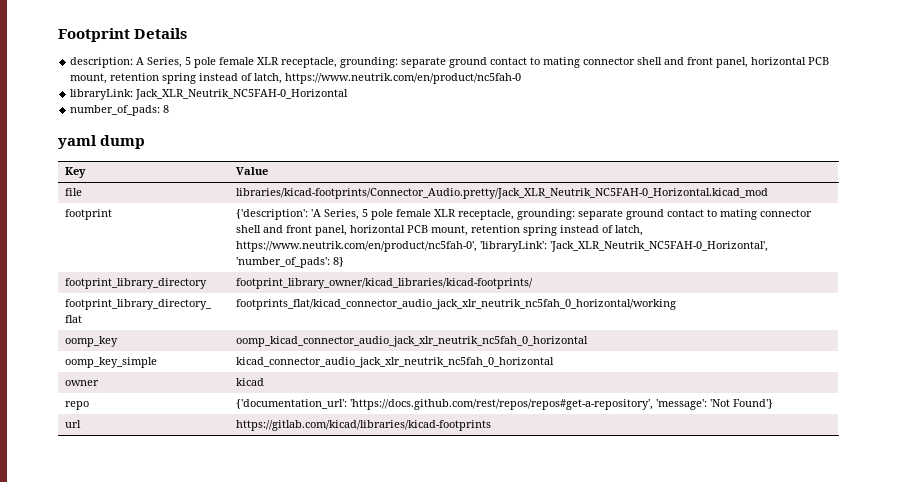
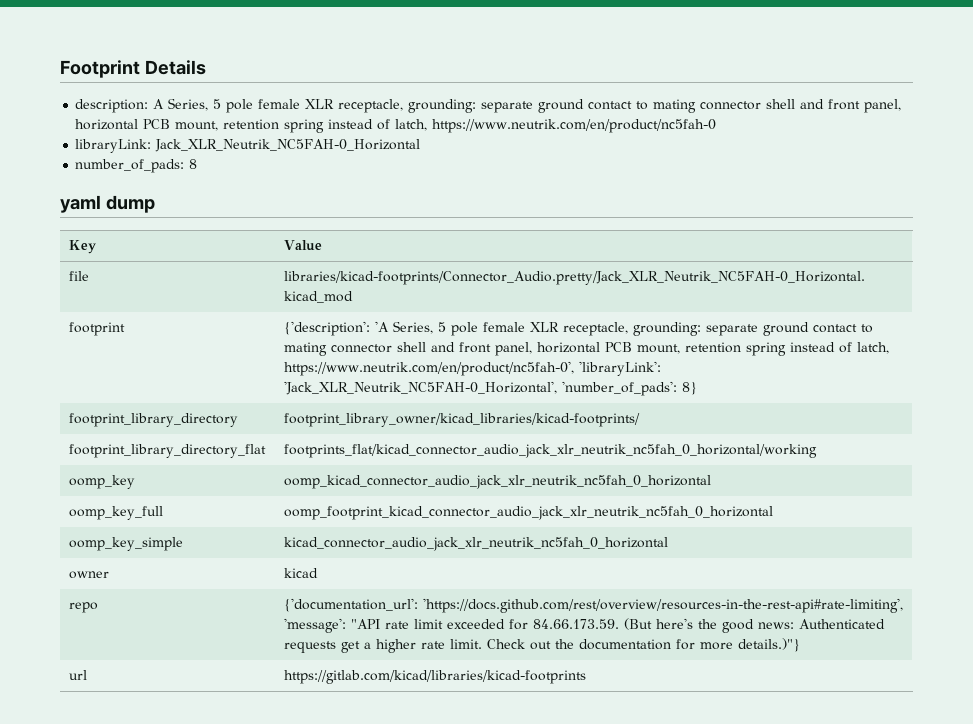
+ oomp_key_full | oomp_footprint_kicad_connector_audio_jack_xlr_neutrik_nc5fah_0_horizontal
- repo | {'documentation_url': 'https://docs.github.com/rest/repos/repos#get-a-repository', 'message': 'Not Found'}
+ repo | {'documentation_url': 'https://docs.github.com/rest/overview/resources-in-the-rest-api#rate-limiting', 'message': "API rate limit exceeded for 84.66.173.59. (But here's the good news: Authenticated requests get a higher rate limit. Check out the documentation for more details.)"}

